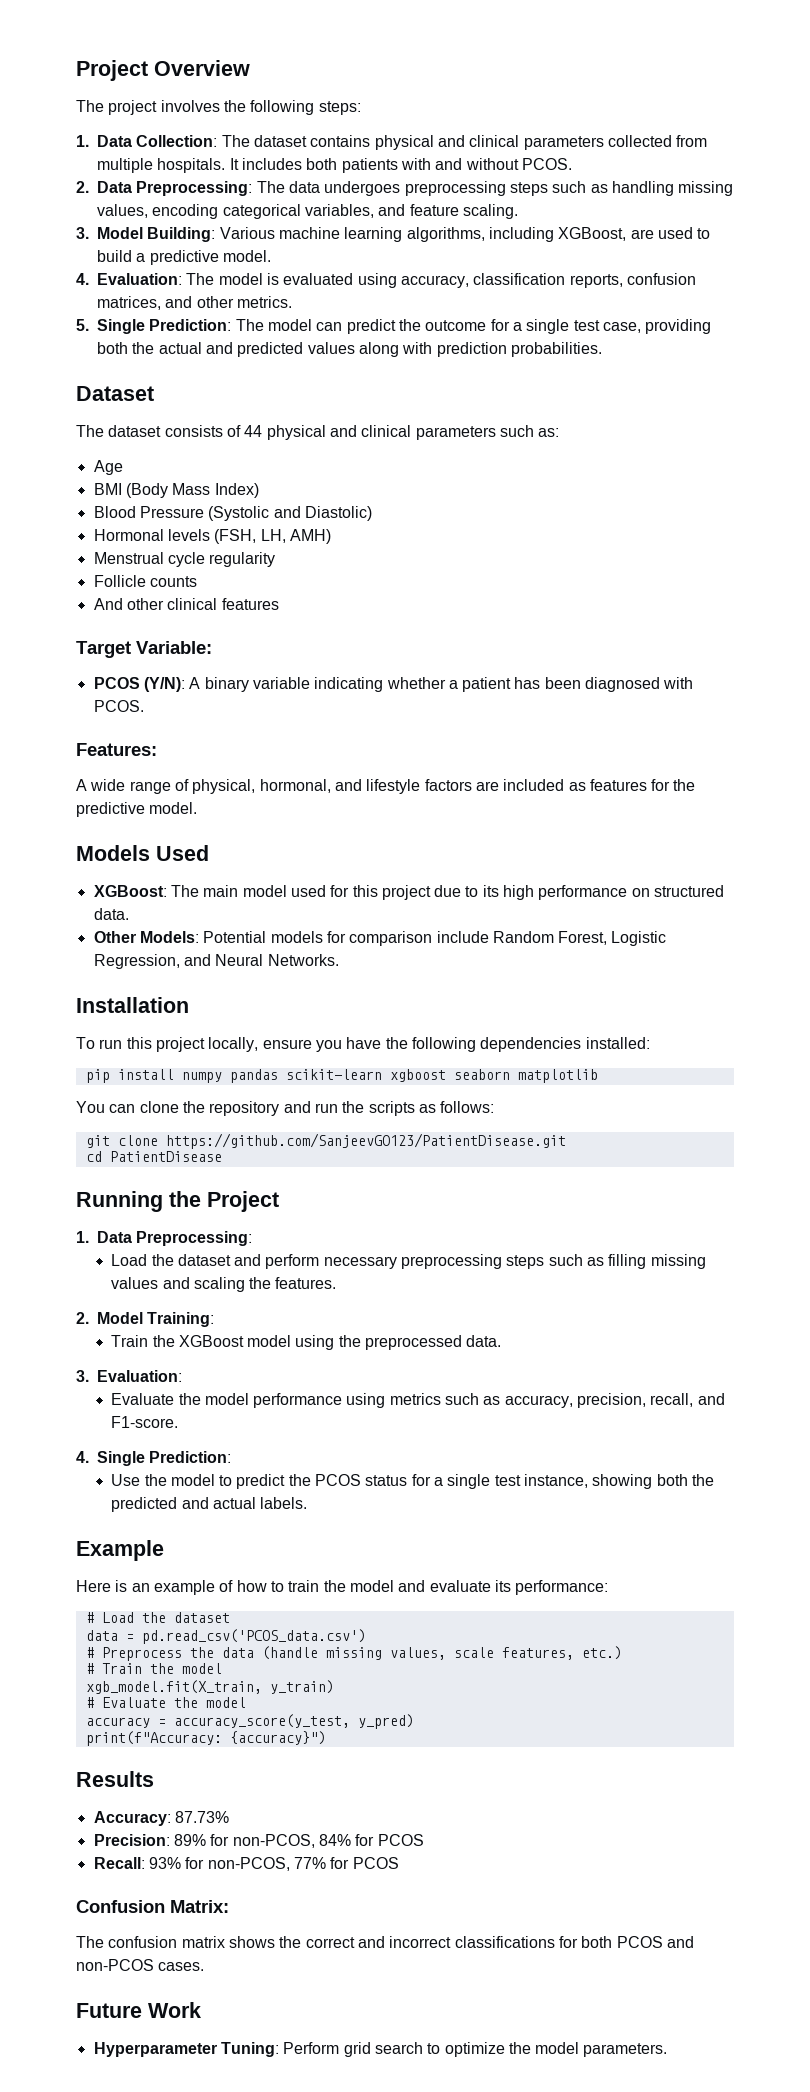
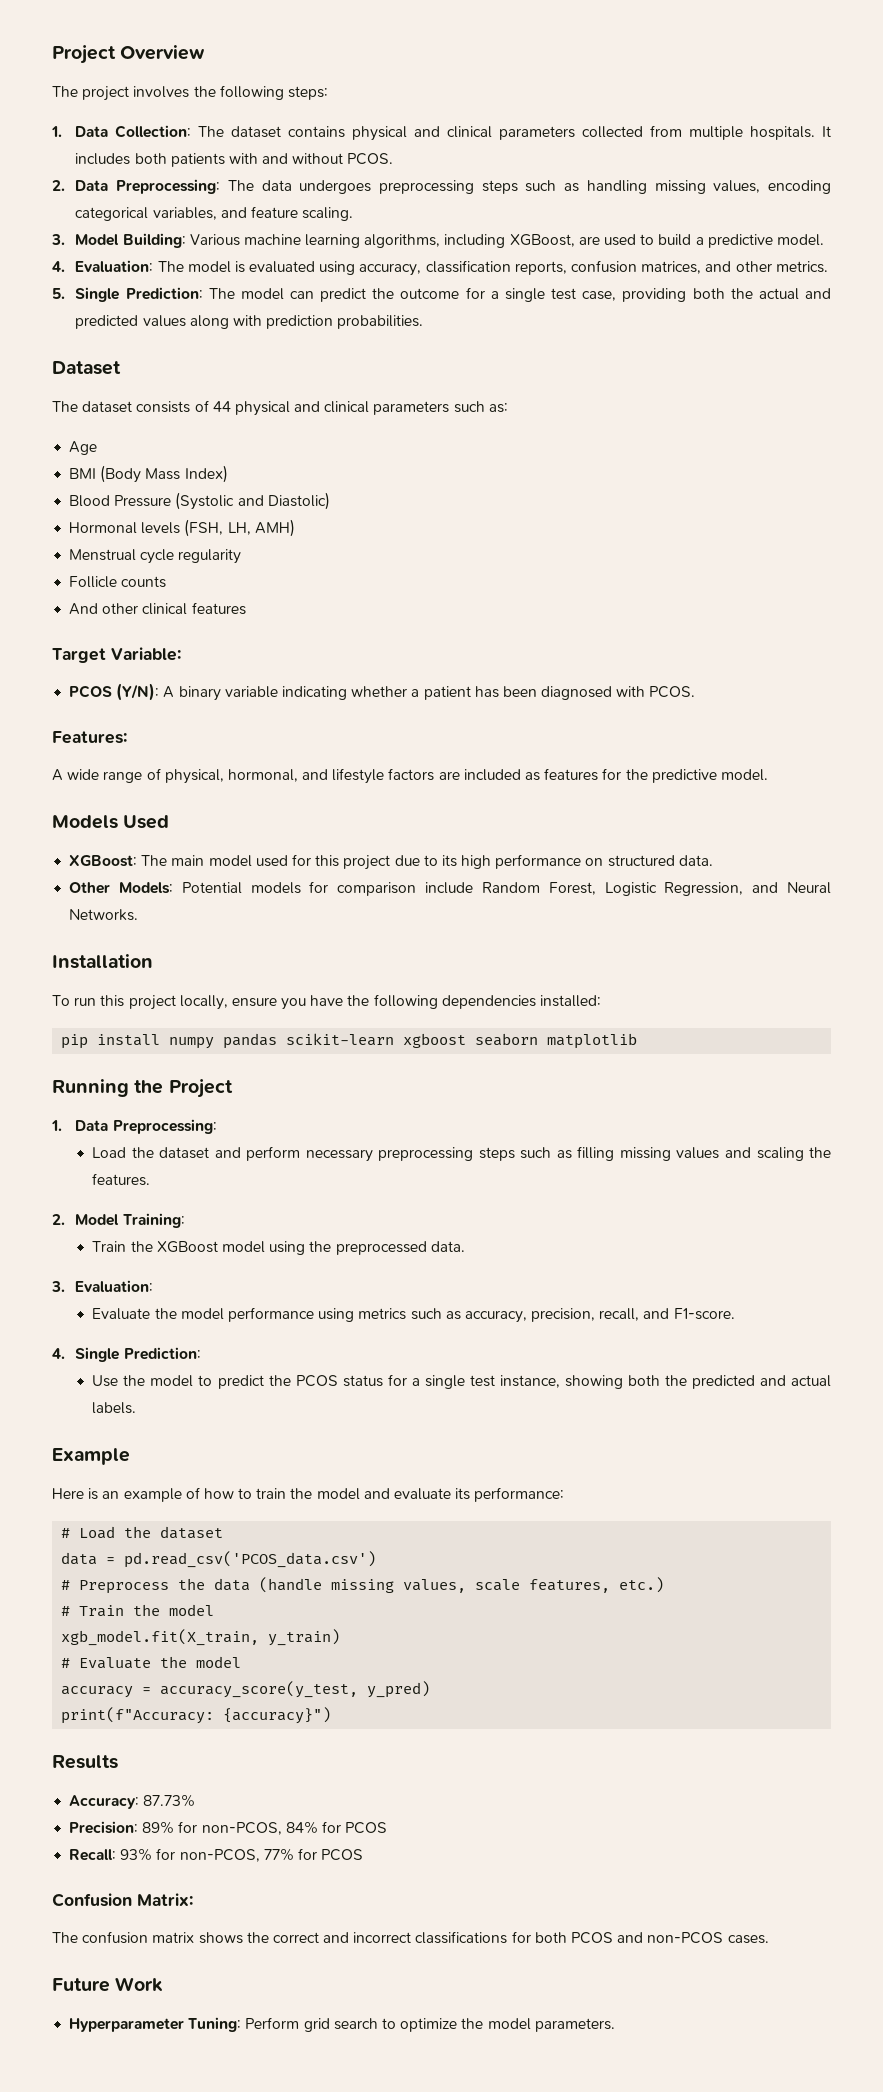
- You can clone the repository and run the scripts as follows:
- git clone https://github.com/SanjeevGO123/PatientDisease.git
- cd PatientDisease

